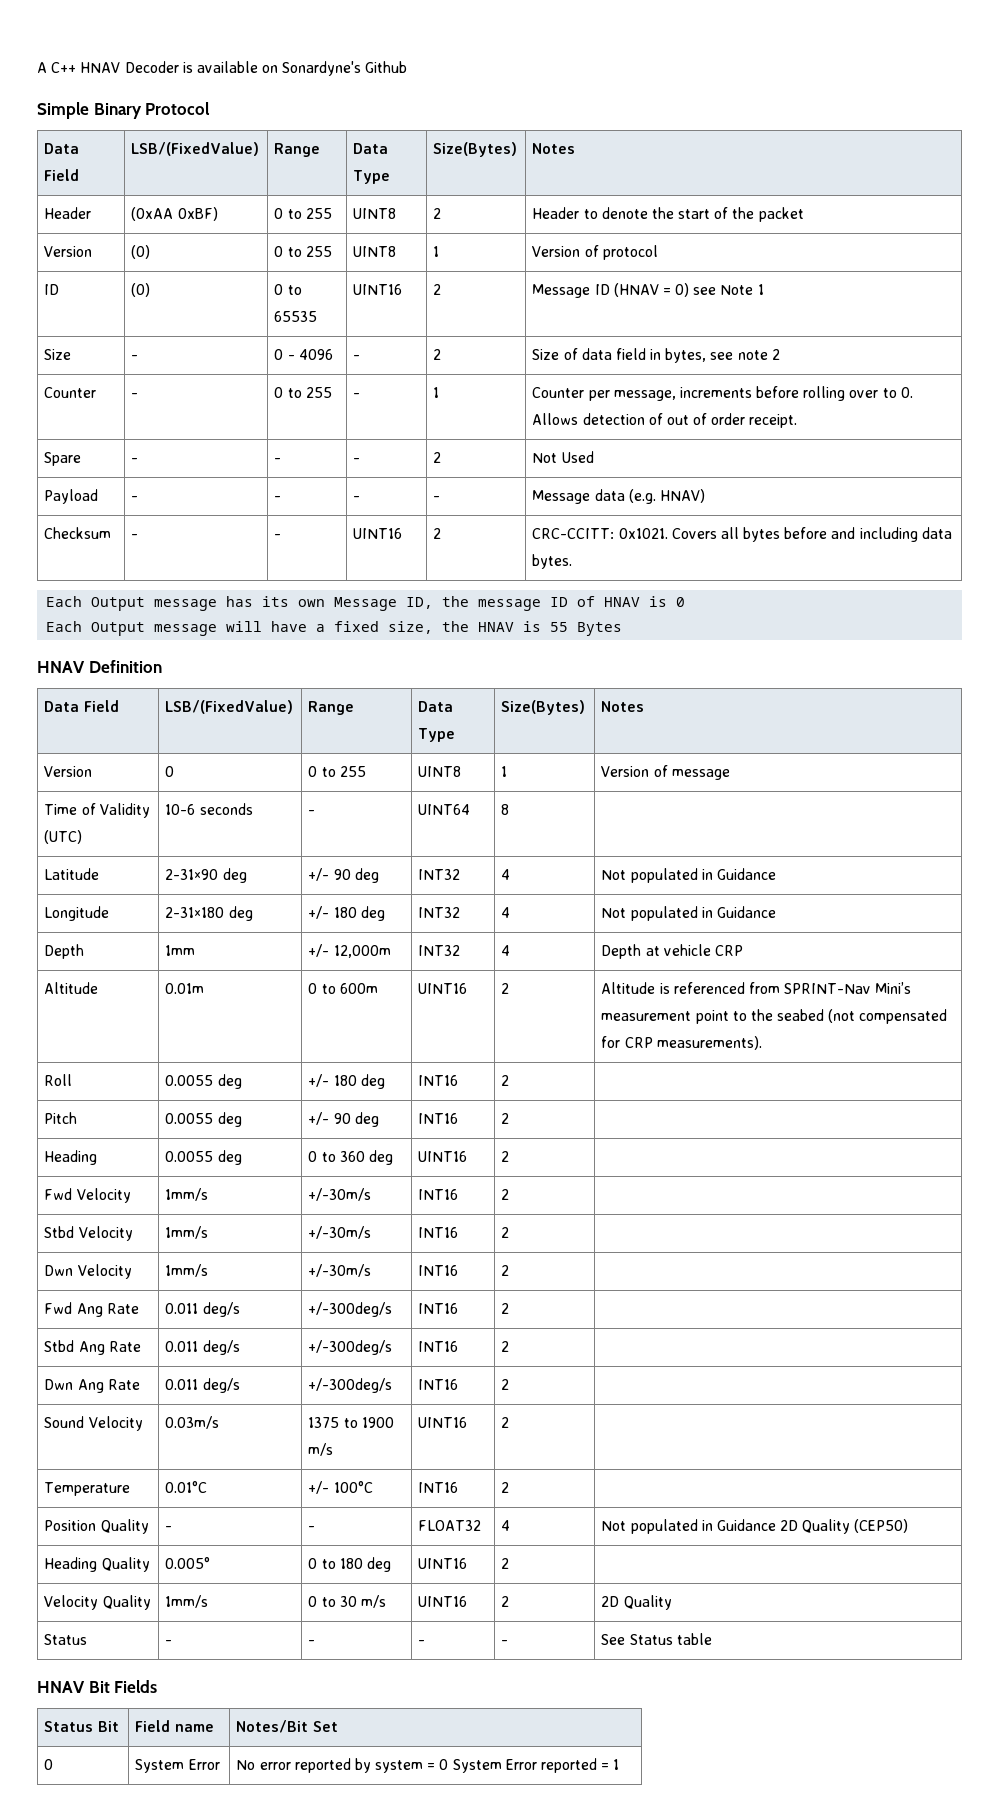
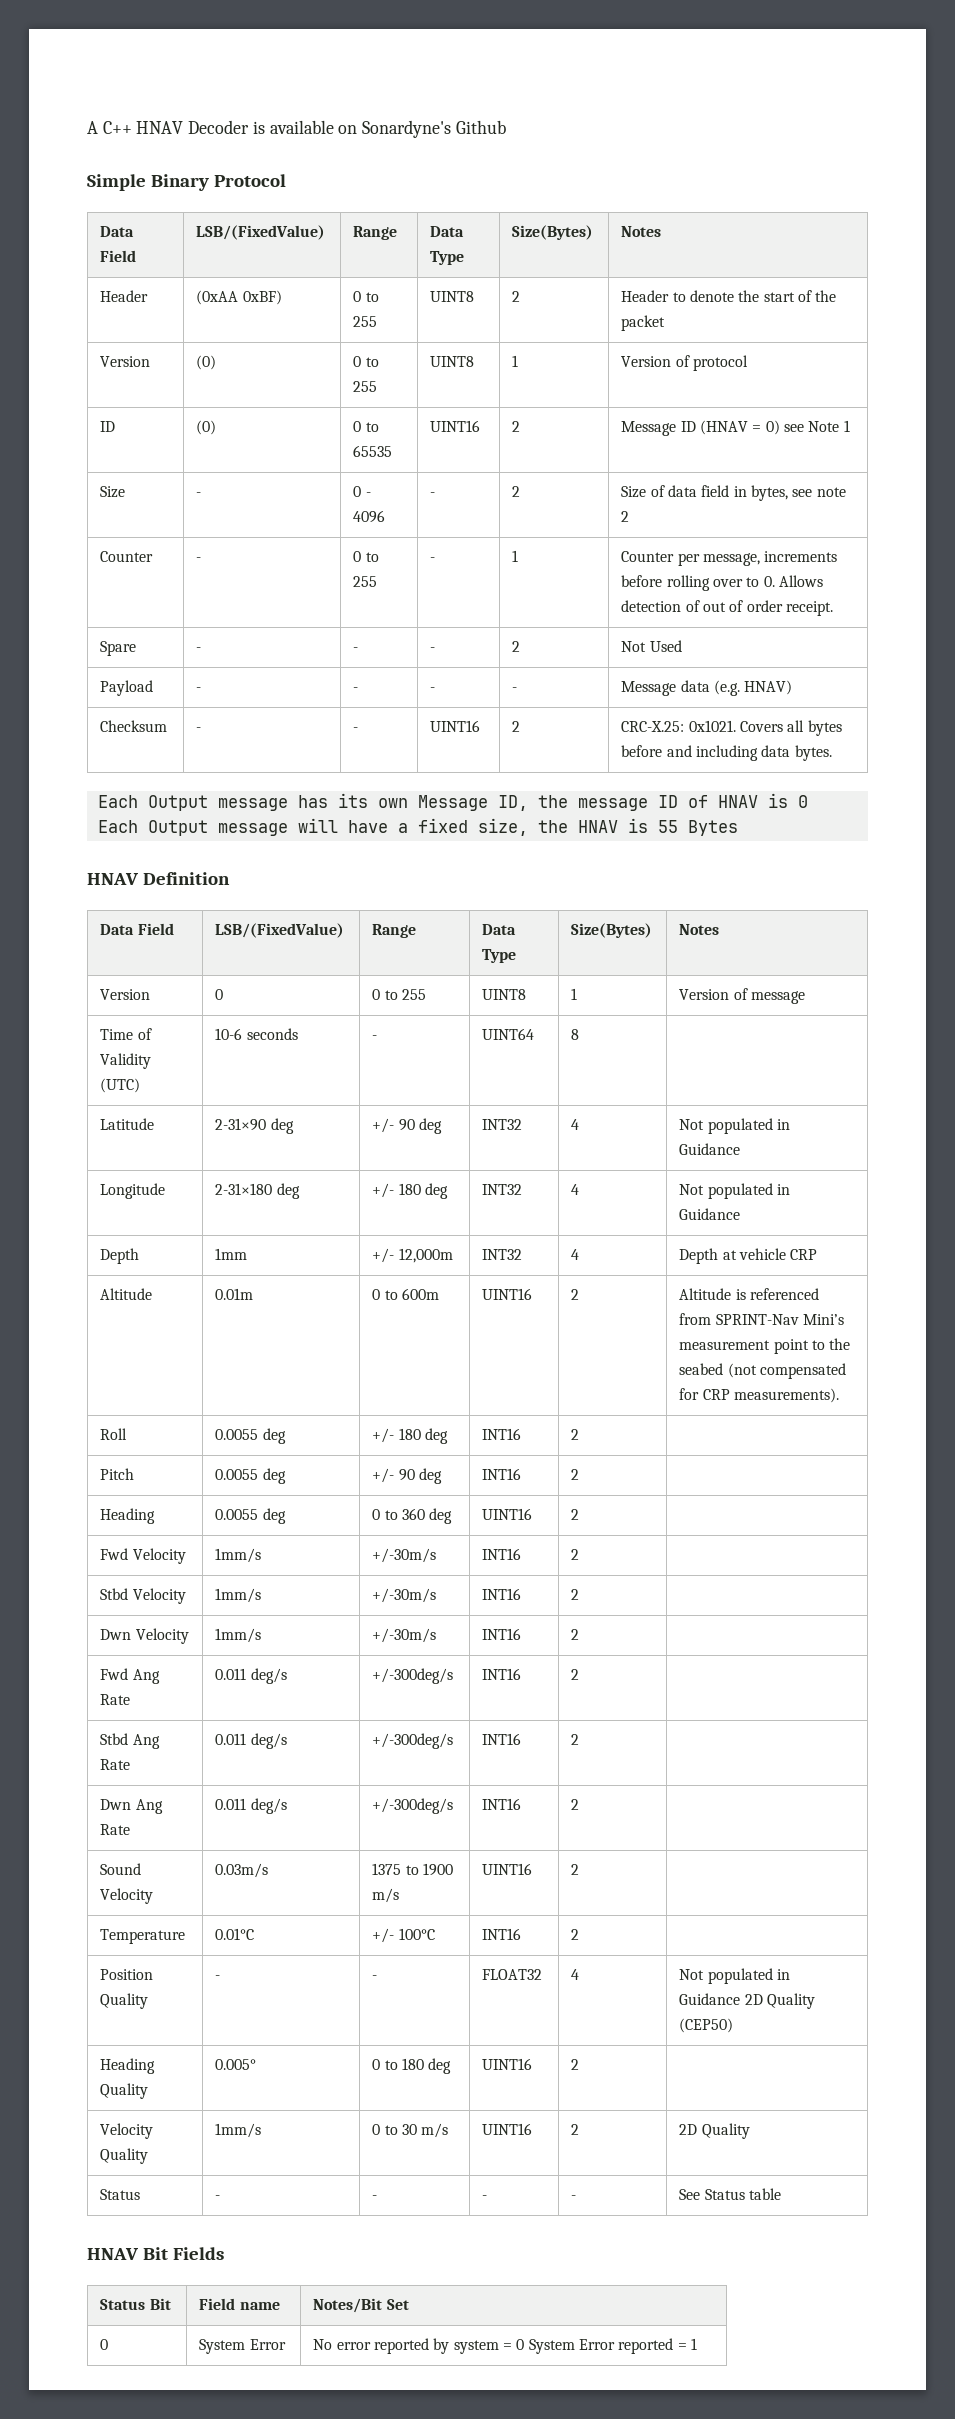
- Checksum | - | - | UINT16 | 2 | CRC-CCITT: 0x1021. Covers all bytes before and including data bytes.
+ Checksum | - | - | UINT16 | 2 | CRC-X.25: 0x1021. Covers all bytes before and including data bytes.

